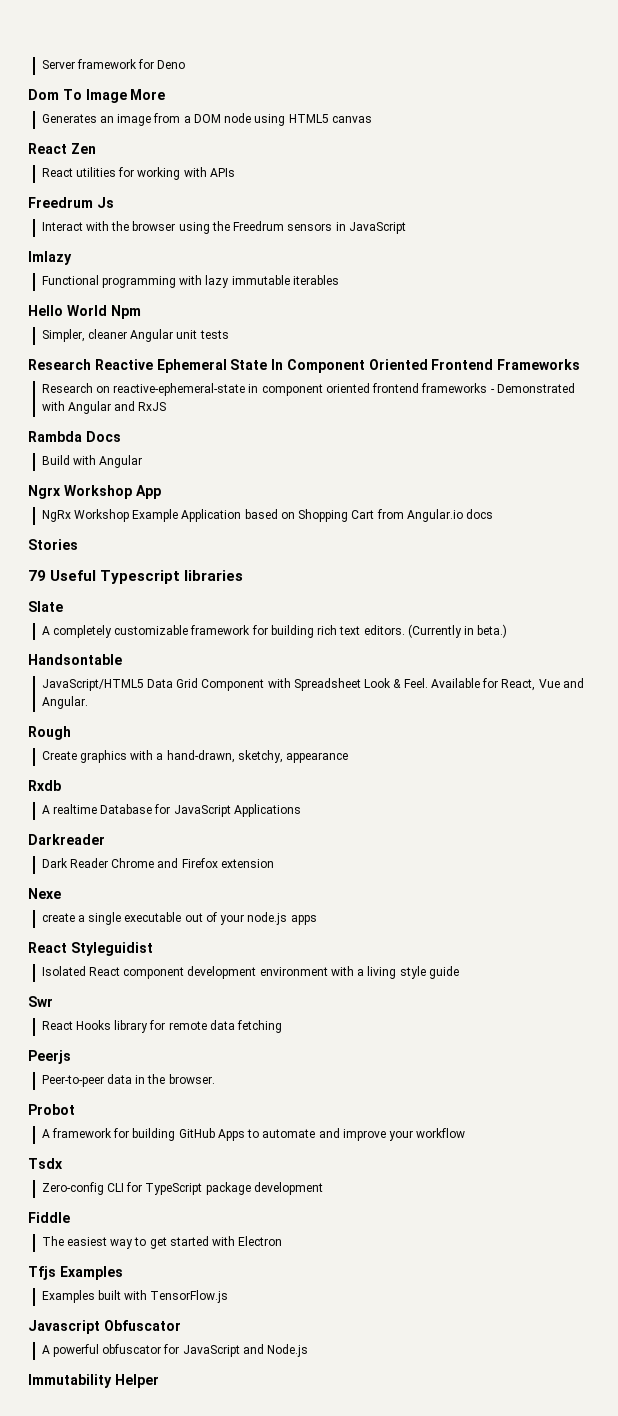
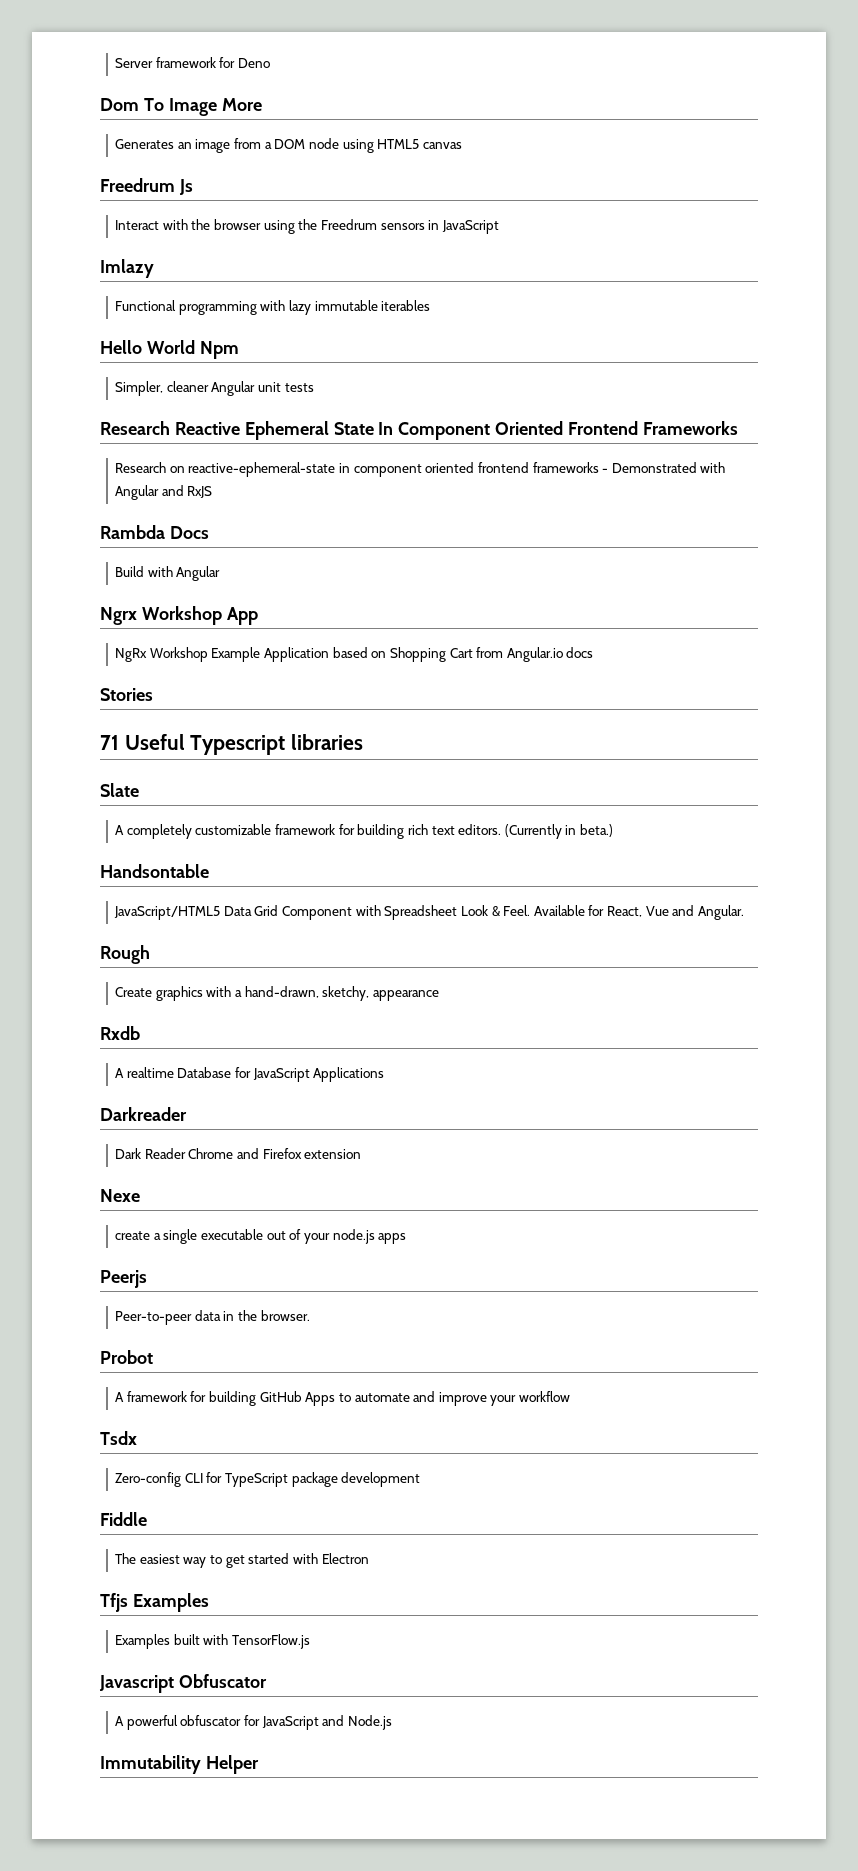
- React Zen
- React utilities for working with APIs
- 79 Useful Typescript libraries
+ 71 Useful Typescript libraries
- React Styleguidist
- Isolated React component development environment with a living style guide
- Swr
- React Hooks library for remote data fetching

